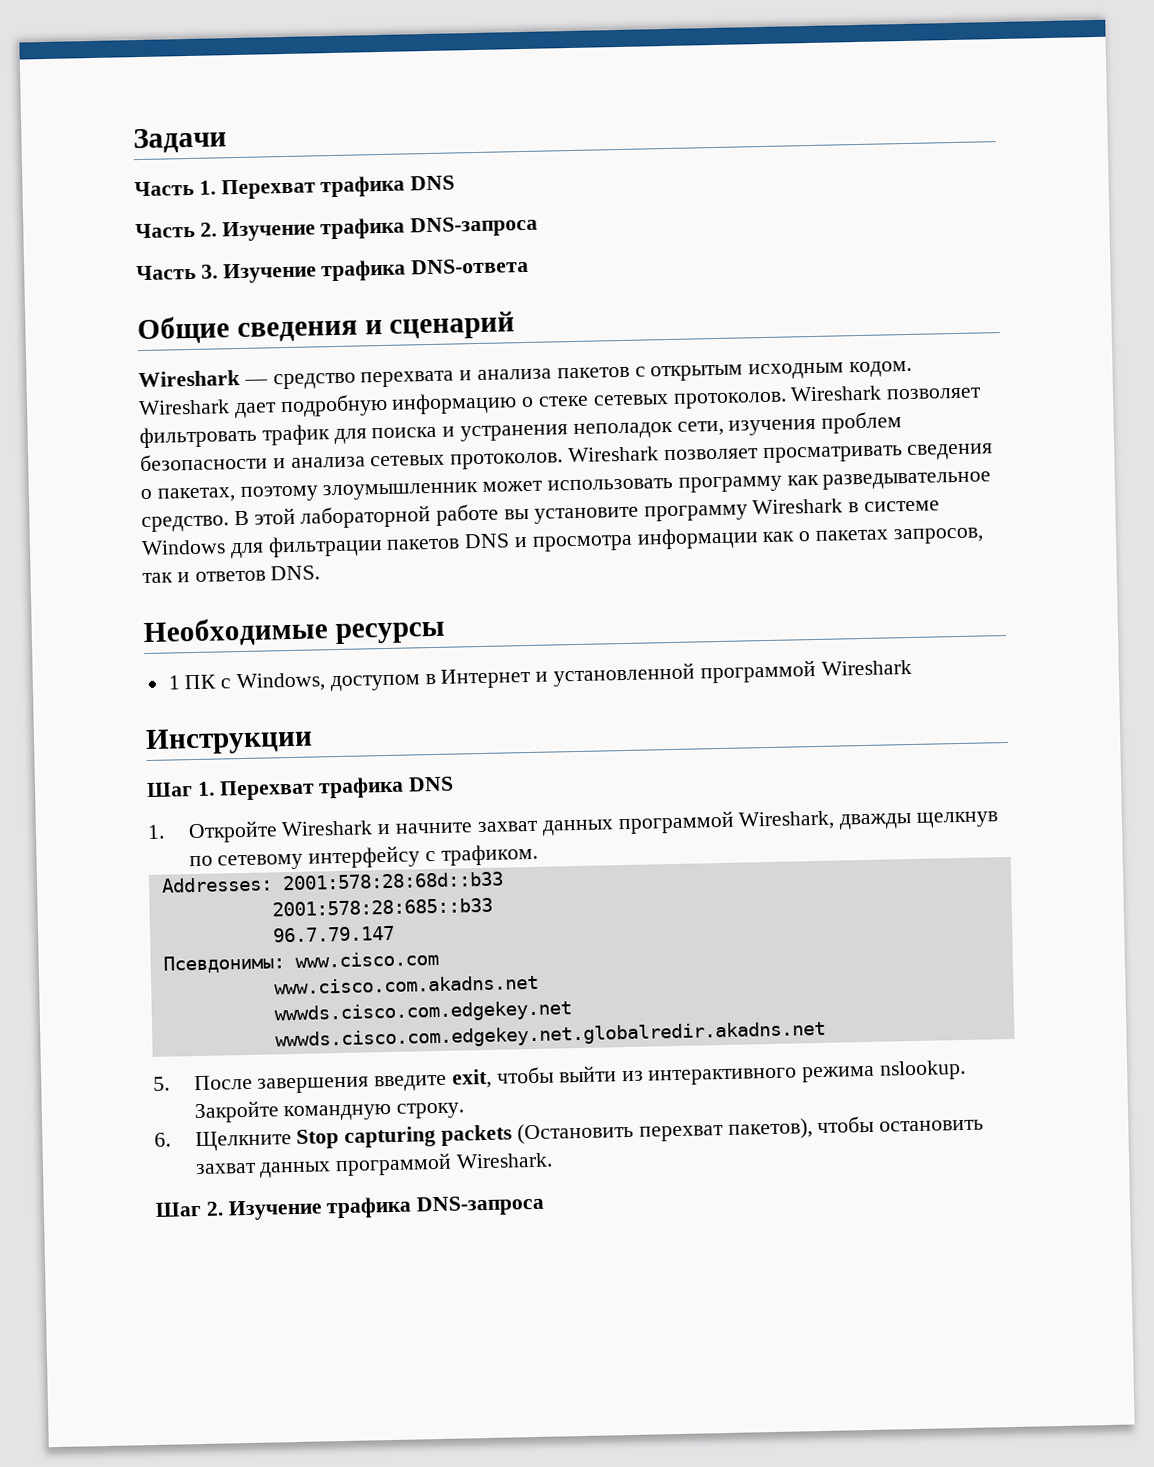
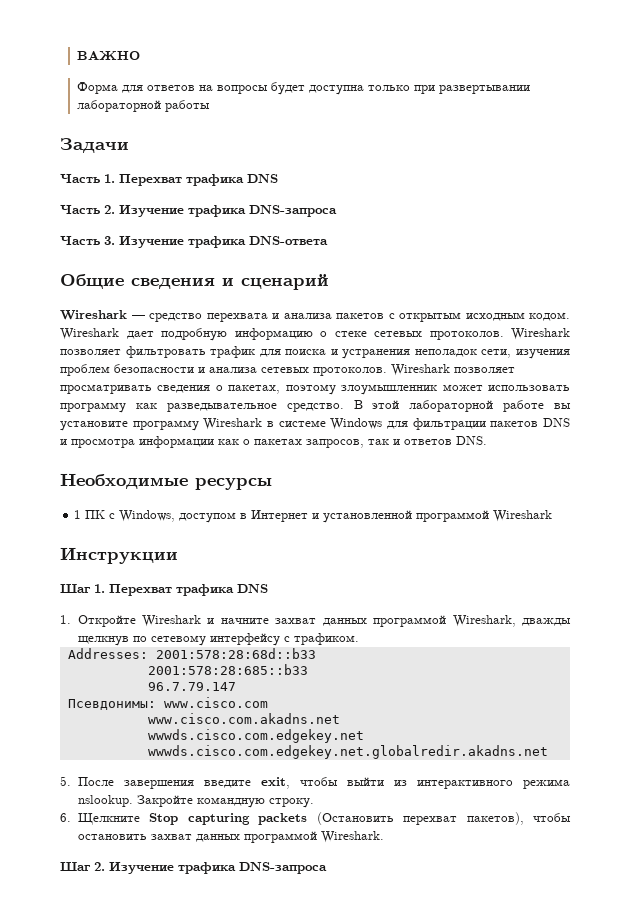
+ ВАЖНО
+ Форма для ответов на вопросы будет доступна только при развертывании лабораторной работы

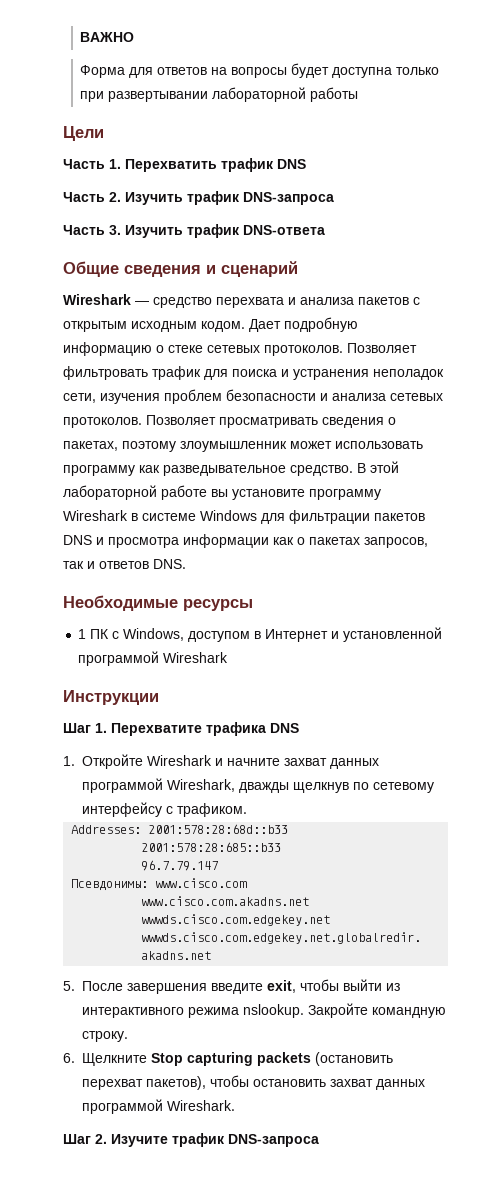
- Задачи
+ Цели
- Часть 1. Перехват трафика DNS
+ Часть 1. Перехватить трафик DNS
- Часть 2. Изучение трафика DNS-запроса
+ Часть 2. Изучить трафик DNS-запроса
- Часть 3. Изучение трафика DNS-ответа
+ Часть 3. Изучить трафик DNS-ответа
- Wireshark дает подробную информацию о стеке сетевых протоколов.
+ Дает подробную информацию о стеке сетевых протоколов.
- Wireshark позволяет фильтровать трафик для поиска и устранения неполадок сети, изучения проблем безопасности и анализа сетевых протоколов.
+ Позволяет фильтровать трафик для поиска и устранения неполадок сети, изучения проблем безопасности и анализа сетевых протоколов.
- Wireshark позволяет просматривать сведения о пакетах, поэтому злоумышленник может использовать программу как разведывательное средство.
+ Позволяет просматривать сведения о пакетах, поэтому злоумышленник может использовать программу как разведывательное средство.
- Шаг 1. Перехват трафика DNS
+ Шаг 1. Перехватите трафика DNS
- 6. Щелкните Stop capturing packets (Остановить перехват пакетов), чтобы остановить захват данных программой Wireshark.
+ 6. Щелкните Stop capturing packets (остановить перехват пакетов), чтобы остановить захват данных программой Wireshark.
- Шаг 2. Изучение трафика DNS-запроса
+ Шаг 2. Изучите трафик DNS-запроса

